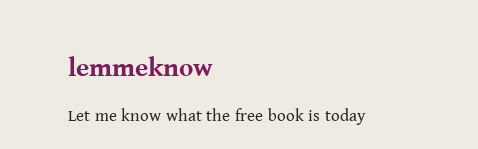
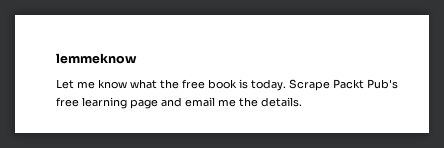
- Let me know what the free book is today
+ Let me know what the free book is today. Scrape Packt Pub's free learning page and email me the details.

